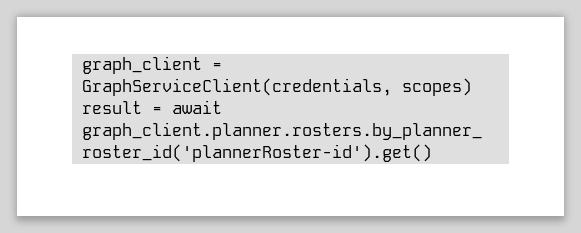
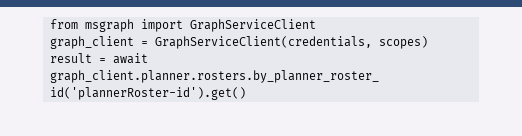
+ from msgraph import GraphServiceClient

